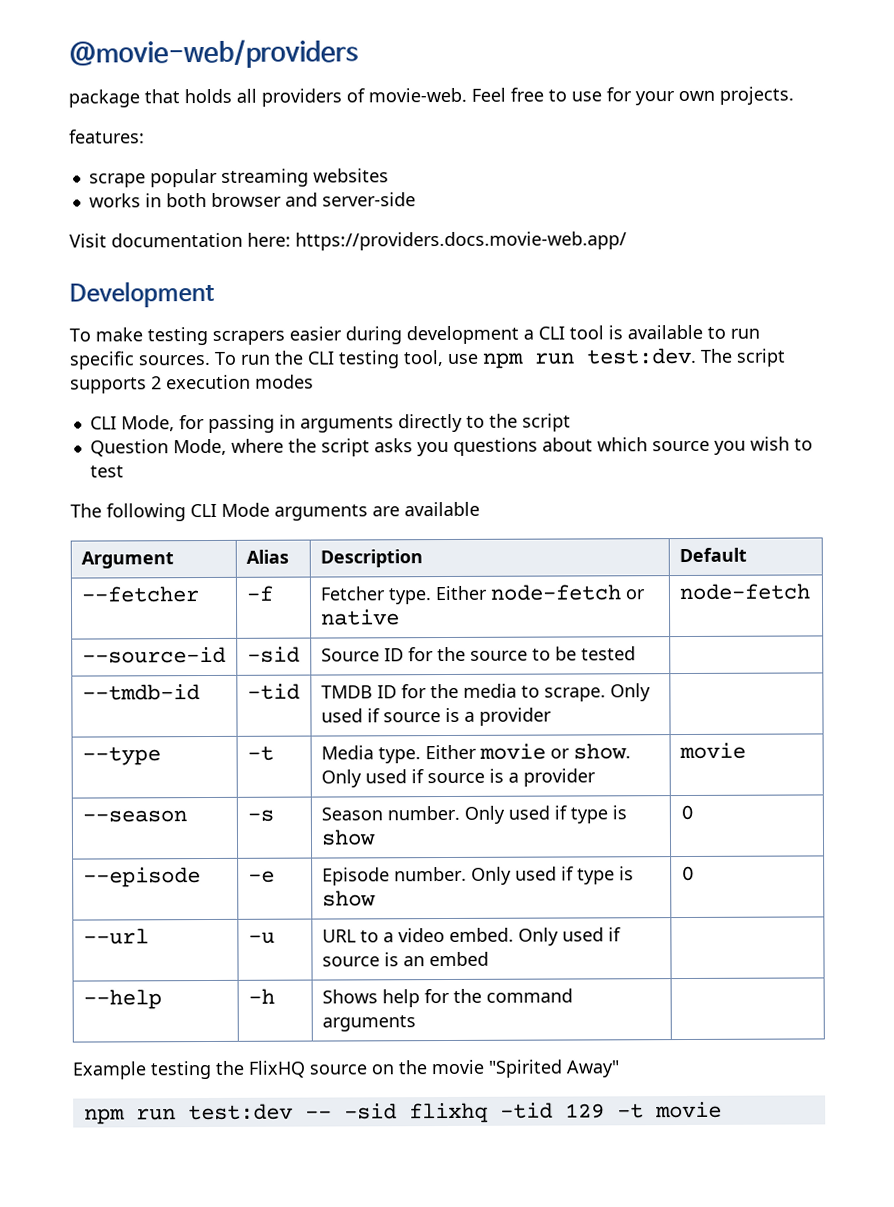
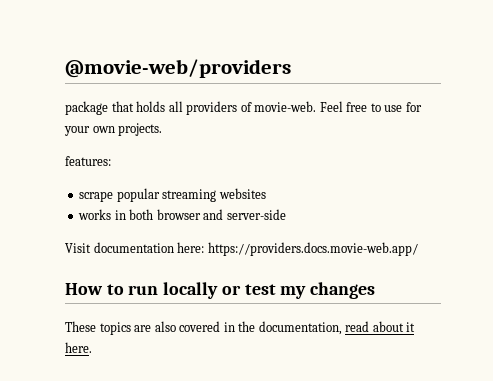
- Development
- To make testing scrapers easier during development a CLI tool is available to run specific sources. To run the CLI testing tool, use npm run test:dev. The script supports 2 execution modes
- CLI Mode, for passing in arguments directly to the script
- Question Mode, where the script asks you questions about which source you wish to test
- The following CLI Mode arguments are available
- Argument | Alias | Description | Default
- --fetcher | -f | Fetcher type. Either node-fetch or native | node-fetch
- --source-id | -sid | Source ID for the source to be tested |
- --tmdb-id | -tid | TMDB ID for the media to scrape. Only used if source is a provider |
- --type | -t | Media type. Either movie or show. Only used if source is a provider | movie
- --season | -s | Season number. Only used if type is show | 0
- --episode | -e | Episode number. Only used if type is show | 0
- --url | -u | URL to a video embed. Only used if source is an embed |
- --help | -h | Shows help for the command arguments |
- Example testing the FlixHQ source on the movie "Spirited Away"
- npm run test:dev -- -sid flixhq -tid 129 -t movie
+ How to run locally or test my changes
+ These topics are also covered in the documentation, read about it here.

